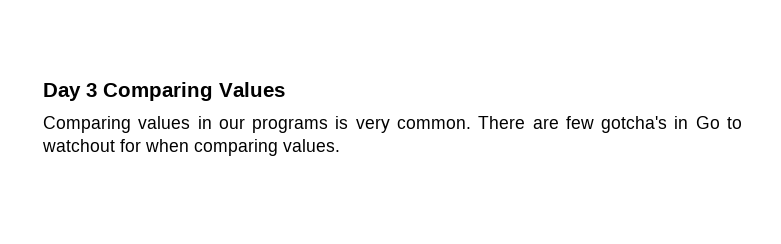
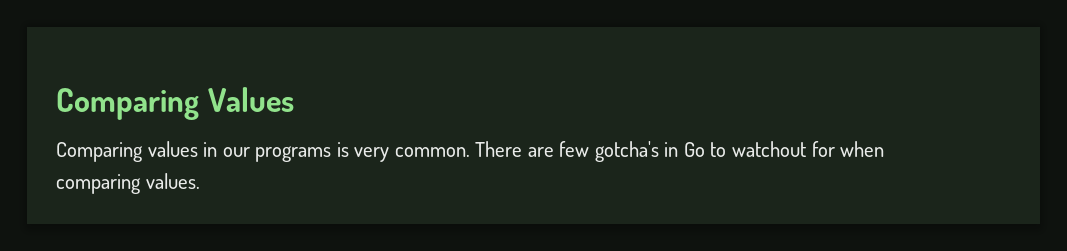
- Day 3 Comparing Values
+ Comparing Values

